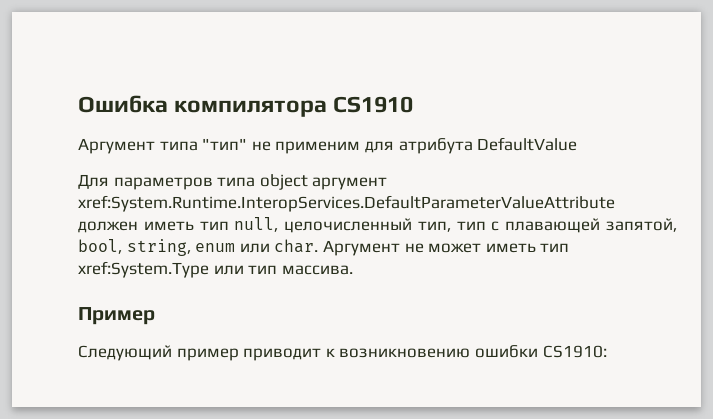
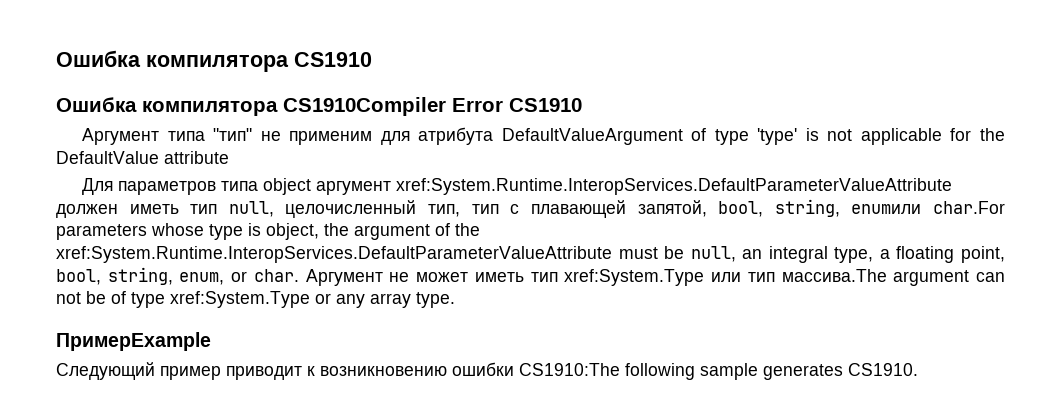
+ Ошибка компилятора CS1910Compiler Error CS1910
- Аргумент типа "тип" не применим для атрибута DefaultValue
+ Аргумент типа "тип" не применим для атрибута DefaultValueArgument of type 'type' is not applicable for the DefaultValue attribute
- Для параметров типа object аргумент xref:System.Runtime.InteropServices.DefaultParameterValueAttribute должен иметь тип null, целочисленный тип, тип с плавающей запятой, bool, string, enum или char.
+ Для параметров типа object аргумент xref:System.Runtime.InteropServices.DefaultParameterValueAttribute должен иметь тип null, целочисленный тип, тип с плавающей запятой, bool, string, enumили char.For parameters whose type is object, the argument of the xref:System.Runtime.InteropServices.DefaultParameterValueAttribute must be null, an integral type, a floating point, bool, string, enum, or char.
- Аргумент не может иметь тип xref:System.Type или тип массива.
- Пример
+ Аргумент не может иметь тип xref:System.Type или тип массива.The argument can not be of type xref:System.Type or any array type.
+ ПримерExample
- Следующий пример приводит к возникновению ошибки CS1910:
+ Следующий пример приводит к возникновению ошибки CS1910:The following sample generates CS1910.

